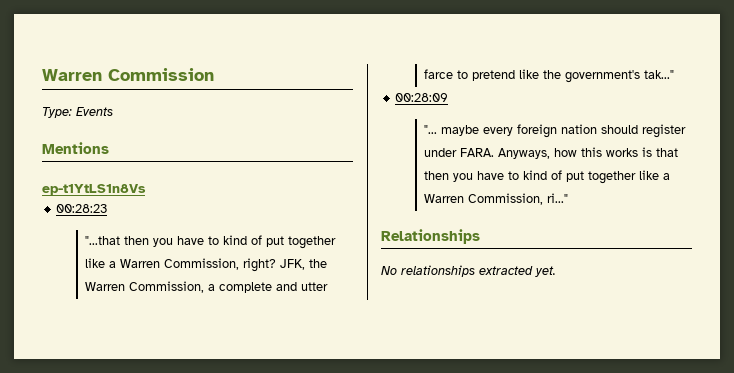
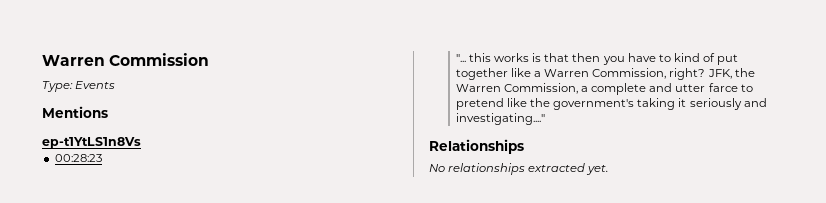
- "...that then you have to kind of put together like a Warren Commission, right?
+ "... this works is that then you have to kind of put together like a Warren Commission, right?
- JFK, the Warren Commission, a complete and utter farce to pretend like the government's tak..."
- 00:28:09
- "... maybe every foreign nation should register under FARA. Anyways, how this works is that then you have to kind of put together like a Warren Commission, ri..."
+ JFK, the Warren Commission, a complete and utter farce to pretend like the government's taking it seriously and investigating...."

